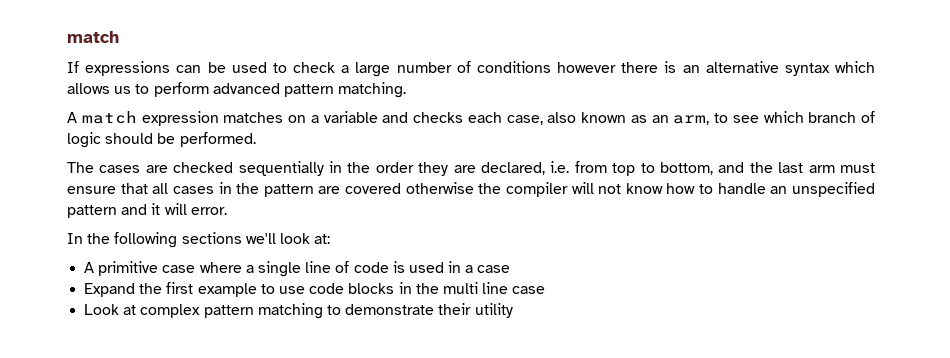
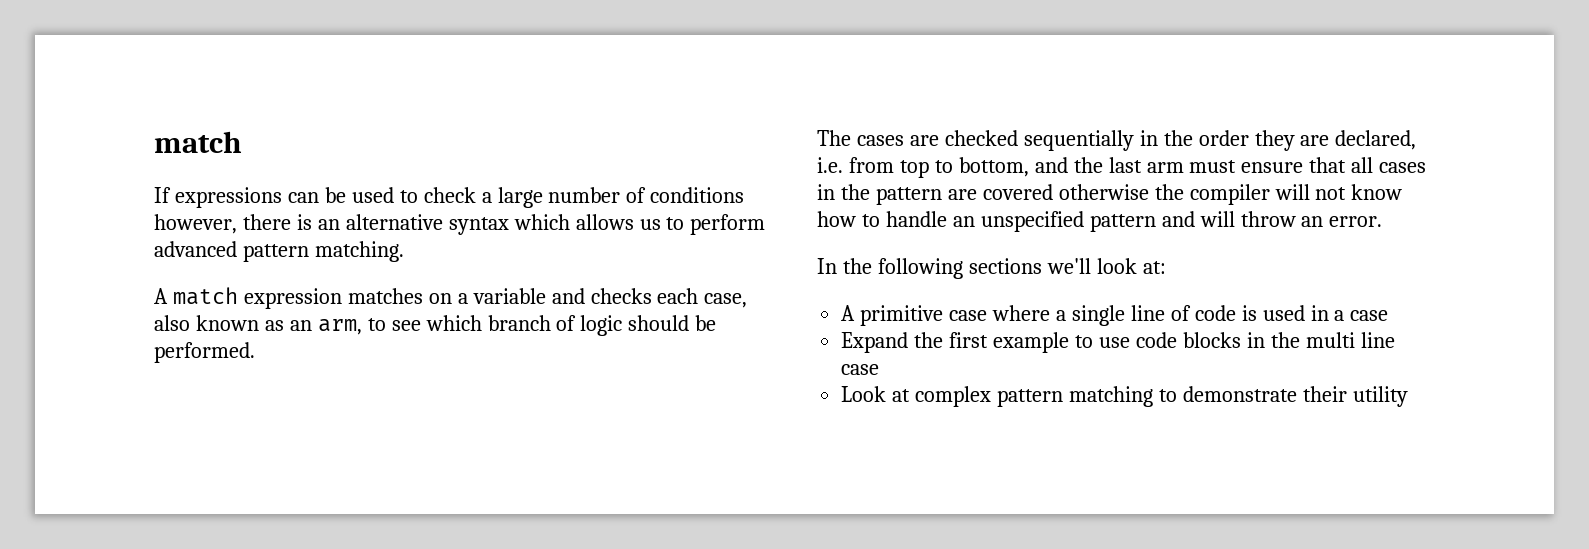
- If expressions can be used to check a large number of conditions however there is an alternative syntax which allows us to perform advanced pattern matching.
+ If expressions can be used to check a large number of conditions however, there is an alternative syntax which allows us to perform advanced pattern matching.
- The cases are checked sequentially in the order they are declared, i.e. from top to bottom, and the last arm must ensure that all cases in the pattern are covered otherwise the compiler will not know how to handle an unspecified pattern and it will error.
+ The cases are checked sequentially in the order they are declared, i.e. from top to bottom, and the last arm must ensure that all cases in the pattern are covered otherwise the compiler will not know how to handle an unspecified pattern and will throw an error.

